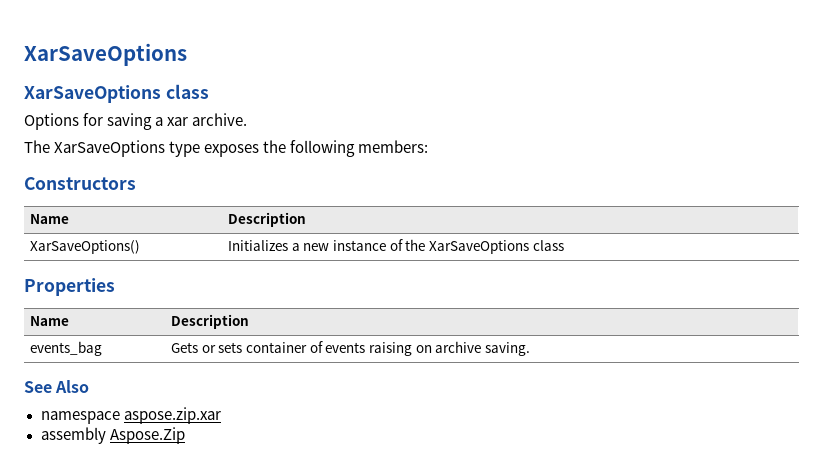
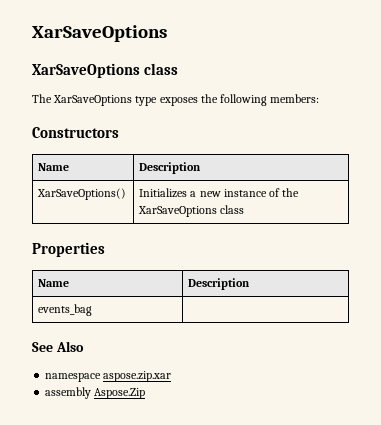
- Options for saving a xar archive.
- events_bag | Gets or sets container of events raising on archive saving.
+ events_bag |

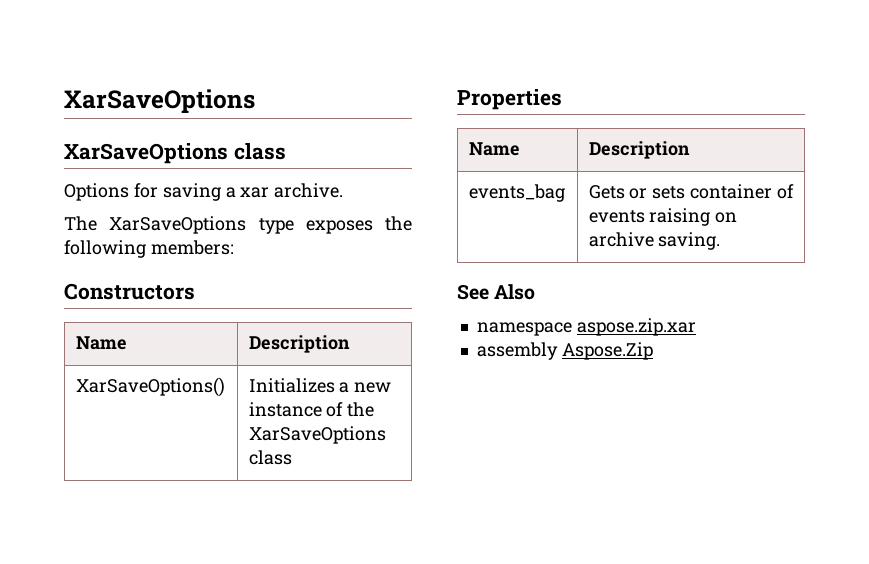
+ Options for saving a xar archive.
- events_bag |
+ events_bag | Gets or sets container of events raising on archive saving.

